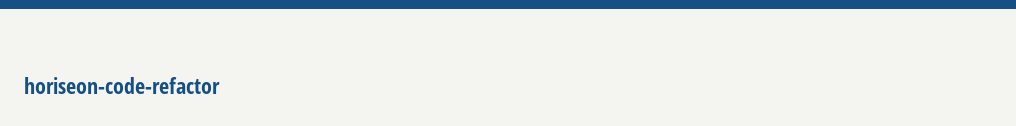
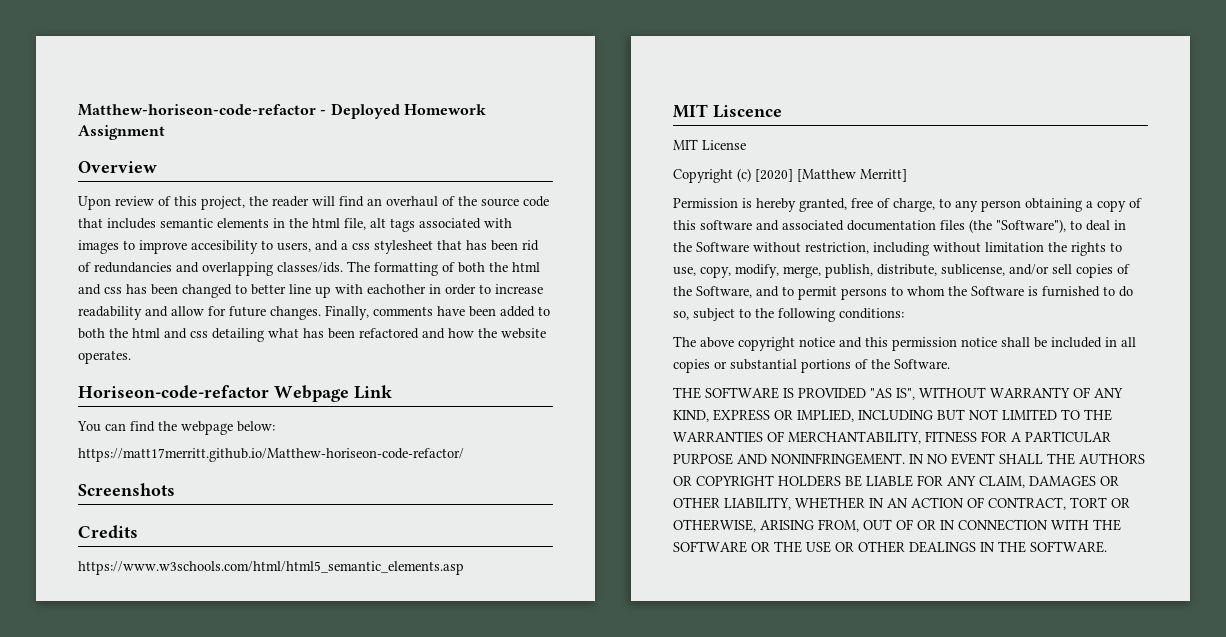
- horiseon-code-refactor
+ Matthew-horiseon-code-refactor - Deployed Homework Assignment
+ Overview
+ Upon review of this project, the reader will find an overhaul of the source code that includes semantic elements in the html file, alt tags associated with images to improve accesibility to users, and a css stylesheet that has been rid of redundancies and overlapping classes/ids. The formatting of both the html and css has been changed to better line up with eachother in order to increase readability and allow for future changes. Finally, comments have been added to both the html and css detailing what has been refactored and how the website operates.
+ Horiseon-code-refactor Webpage Link
+ You can find the webpage below:
+ https://matt17merritt.github.io/Matthew-horiseon-code-refactor/
+ Screenshots
+ Credits
+ https://www.w3schools.com/html/html5_semantic_elements.asp
+ MIT Liscence
+ MIT License
+ Copyright (c) [2020] [Matthew Merritt]
+ Permission is hereby granted, free of charge, to any person obtaining a copy of this software and associated documentation files (the "Software"), to deal in the Software without restriction, including without limitation the rights to use, copy, modify, merge, publish, distribute, sublicense, and/or sell copies of the Software, and to permit persons to whom the Software is furnished to do so, subject to the following conditions:
+ The above copyright notice and this permission notice shall be included in all copies or substantial portions of the Software.
+ THE SOFTWARE IS PROVIDED "AS IS", WITHOUT WARRANTY OF ANY KIND, EXPRESS OR IMPLIED, INCLUDING BUT NOT LIMITED TO THE WARRANTIES OF MERCHANTABILITY, FITNESS FOR A PARTICULAR PURPOSE AND NONINFRINGEMENT. IN NO EVENT SHALL THE AUTHORS OR COPYRIGHT HOLDERS BE LIABLE FOR ANY CLAIM, DAMAGES OR OTHER LIABILITY, WHETHER IN AN ACTION OF CONTRACT, TORT OR OTHERWISE, ARISING FROM, OUT OF OR IN CONNECTION WITH THE SOFTWARE OR THE USE OR OTHER DEALINGS IN THE SOFTWARE.

